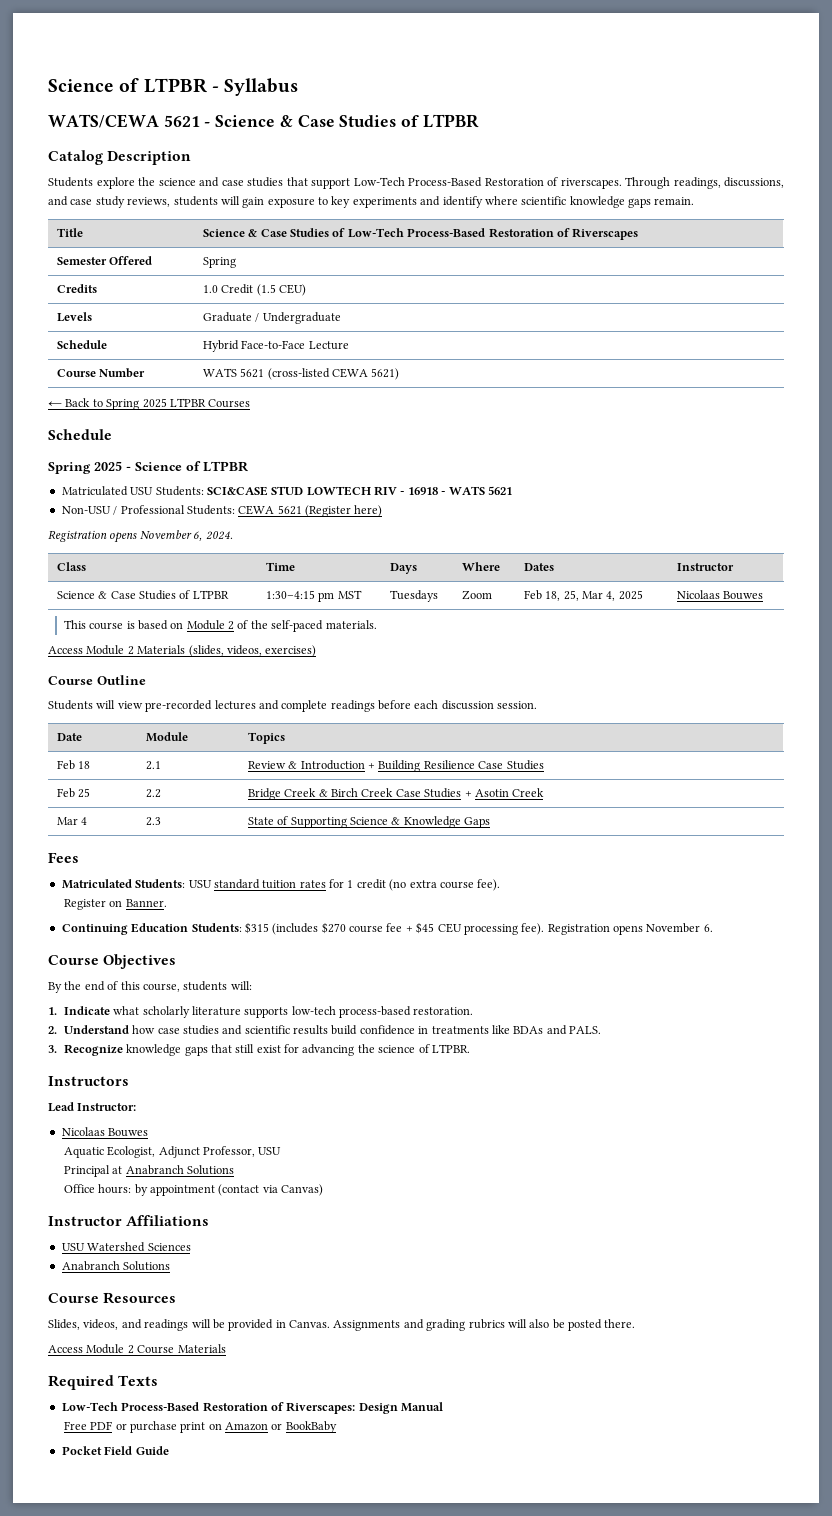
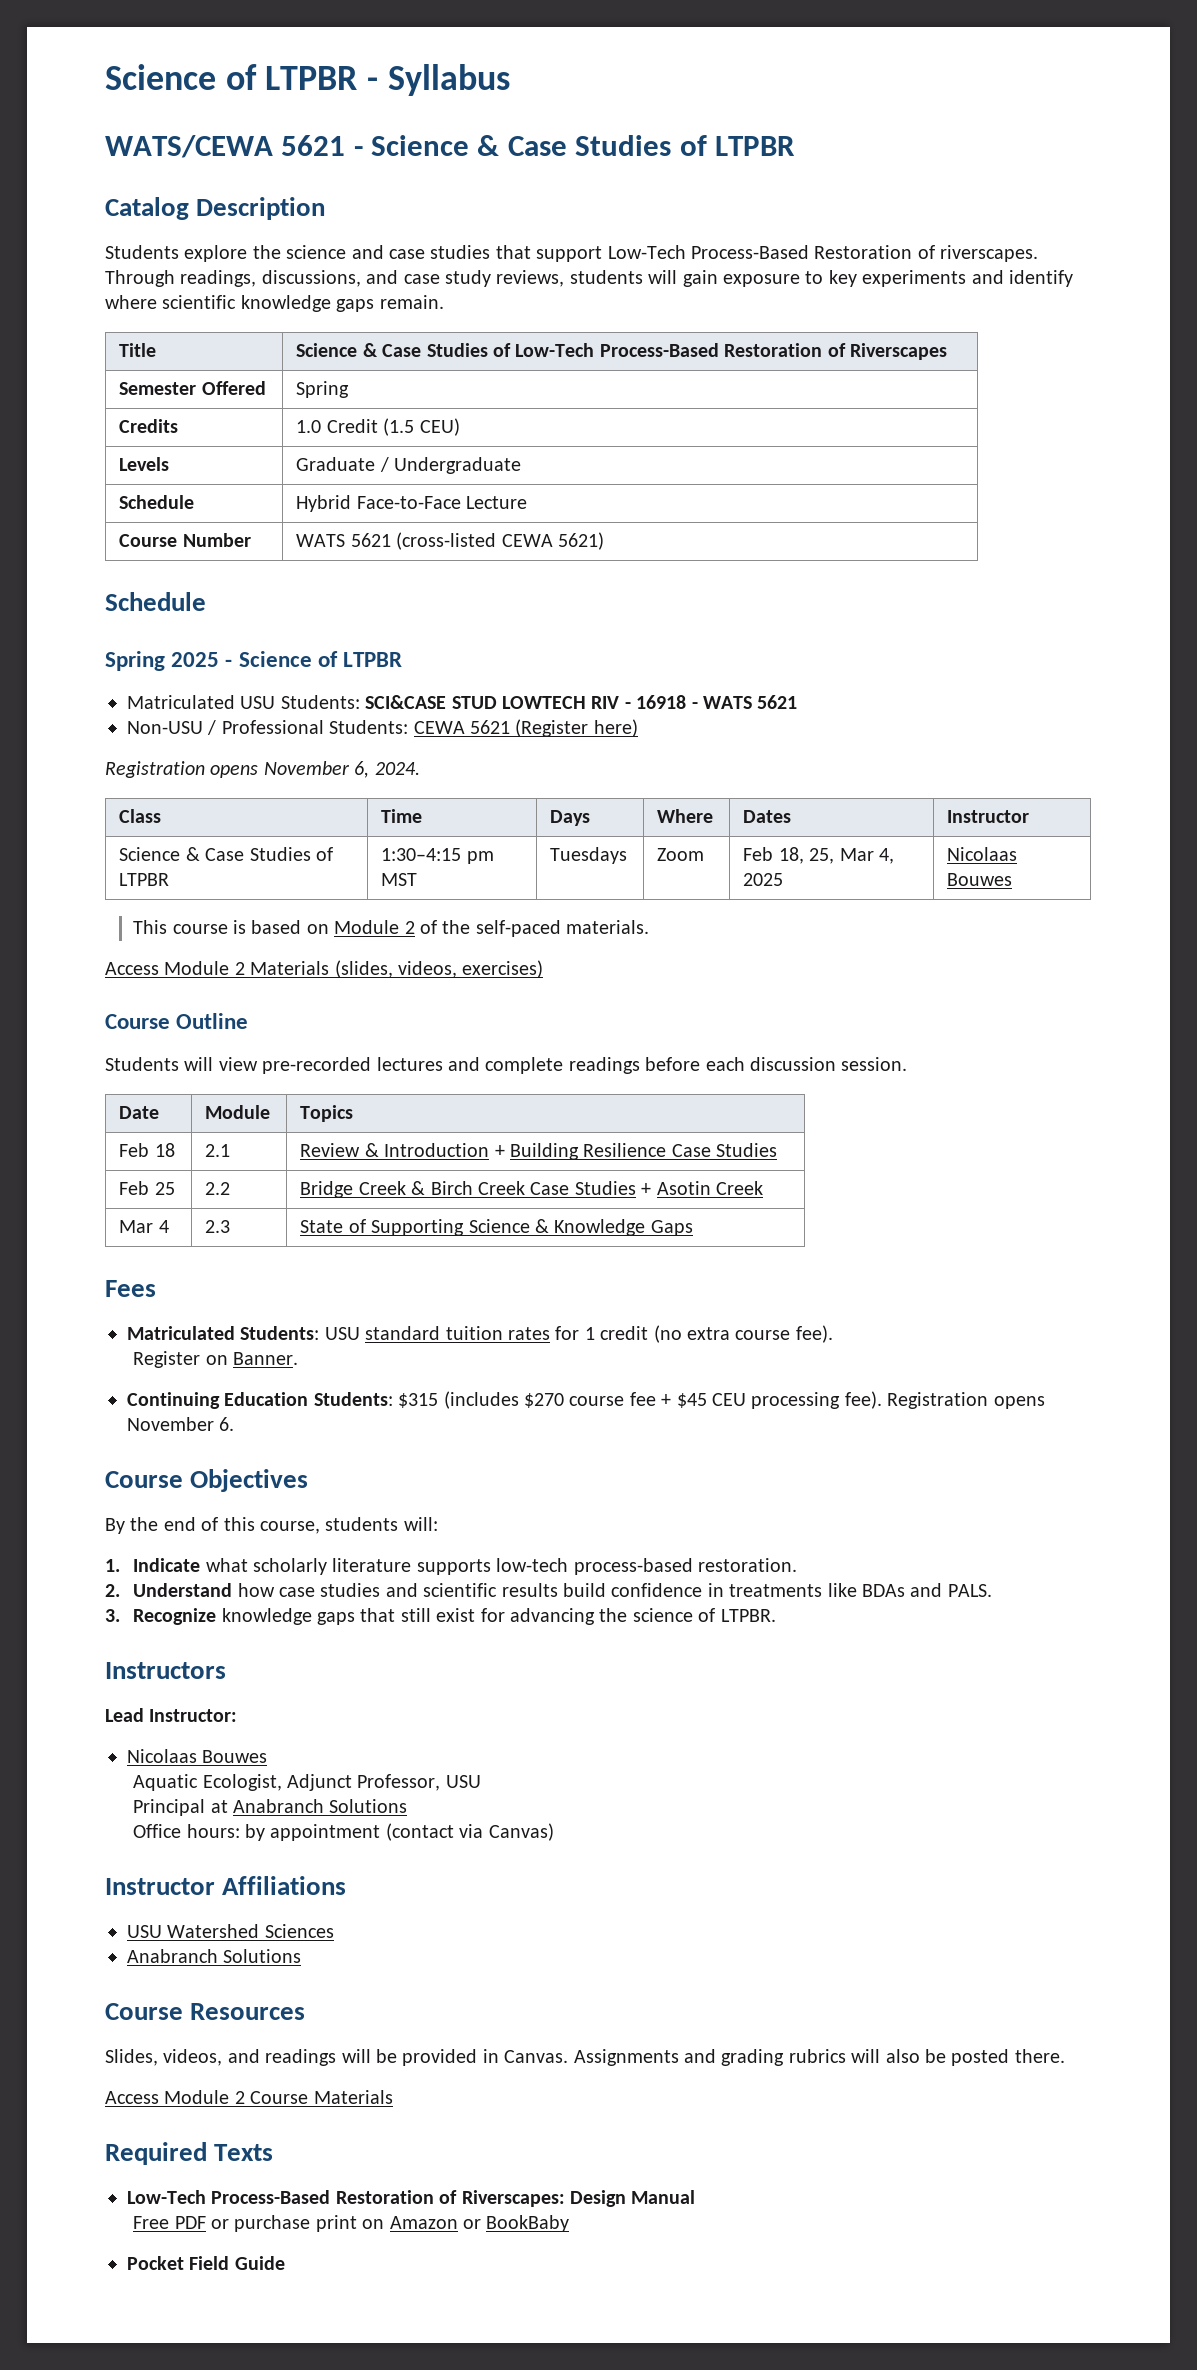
- ← Back to Spring 2025 LTPBR Courses

